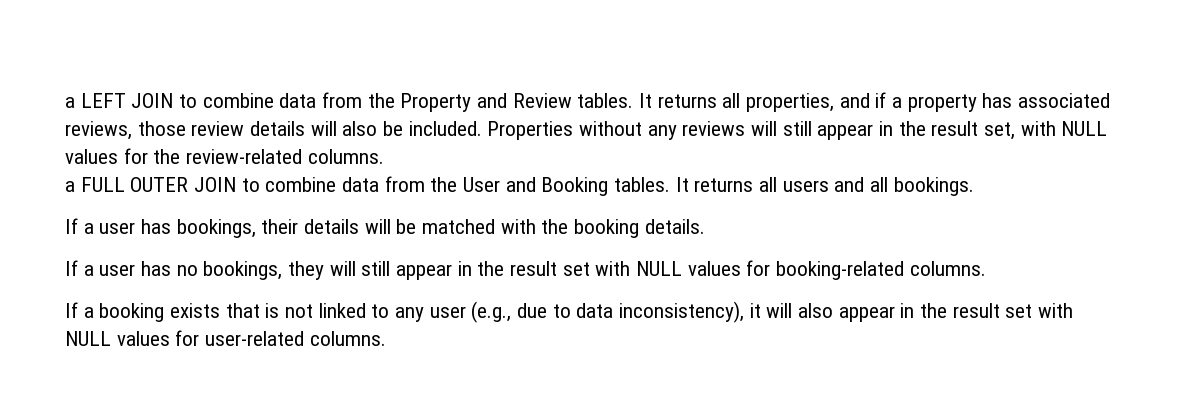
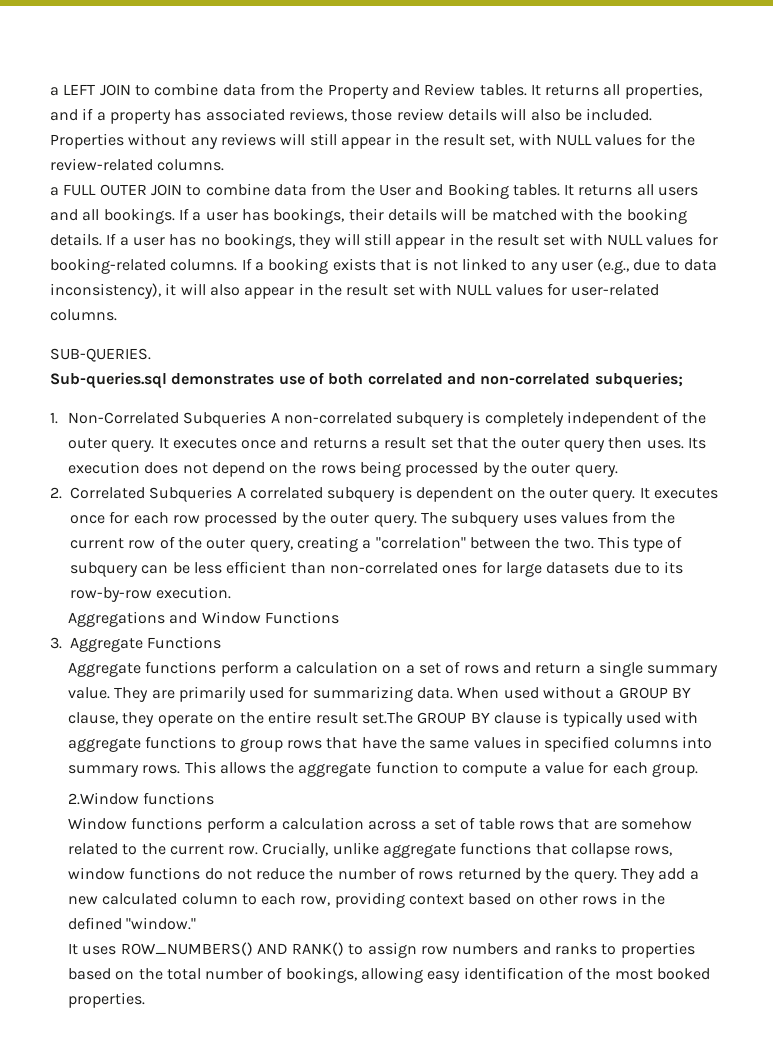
- It returns all users and all bookings.
- If a user has bookings, their details will be matched with the booking details.
- If a user has no bookings, they will still appear in the result set with NULL values for booking-related columns.
- If a booking exists that is not linked to any user (e.g., due to data inconsistency), it will also appear in the result set with NULL values for user-related columns.
+ It returns all users and all bookings. If a user has bookings, their details will be matched with the booking details. If a user has no bookings, they will still appear in the result set with NULL values for booking-related columns. If a booking exists that is not linked to any user (e.g., due to data inconsistency), it will also appear in the result set with NULL values for user-related columns.
+ SUB-QUERIES.
+ Sub-queries.sql demonstrates use of both correlated and non-correlated subqueries;
+ 1. Non-Correlated Subqueries A non-correlated subquery is completely independent of the outer query. It executes once and returns a result set that the outer query then uses. Its execution does not depend on the rows being processed by the outer query.
+ 2. Correlated Subqueries A correlated subquery is dependent on the outer query. It executes once for each row processed by the outer query. The subquery uses values from the current row of the outer query, creating a "correlation" between the two. This type of subquery can be less efficient than non-correlated ones for large datasets due to its row-by-row execution.
+ Aggregations and Window Functions
+ 3. Aggregate Functions
+ Aggregate functions perform a calculation on a set of rows and return a single summary value. They are primarily used for summarizing data. When used without a GROUP BY clause, they operate on the entire result set.The GROUP BY clause is typically used with aggregate functions to group rows that have the same values in specified columns into summary rows. This allows the aggregate function to compute a value for each group.
+ 2.Window functions
+ Window functions perform a calculation across a set of table rows that are somehow related to the current row. Crucially, unlike aggregate functions that collapse rows, window functions do not reduce the number of rows returned by the query. They add a new calculated column to each row, providing context based on other rows in the defined "window."
+ It uses ROW_NUMBERS() AND RANK() to assign row numbers and ranks to properties based on the total number of bookings, allowing easy identification of the most booked properties.

